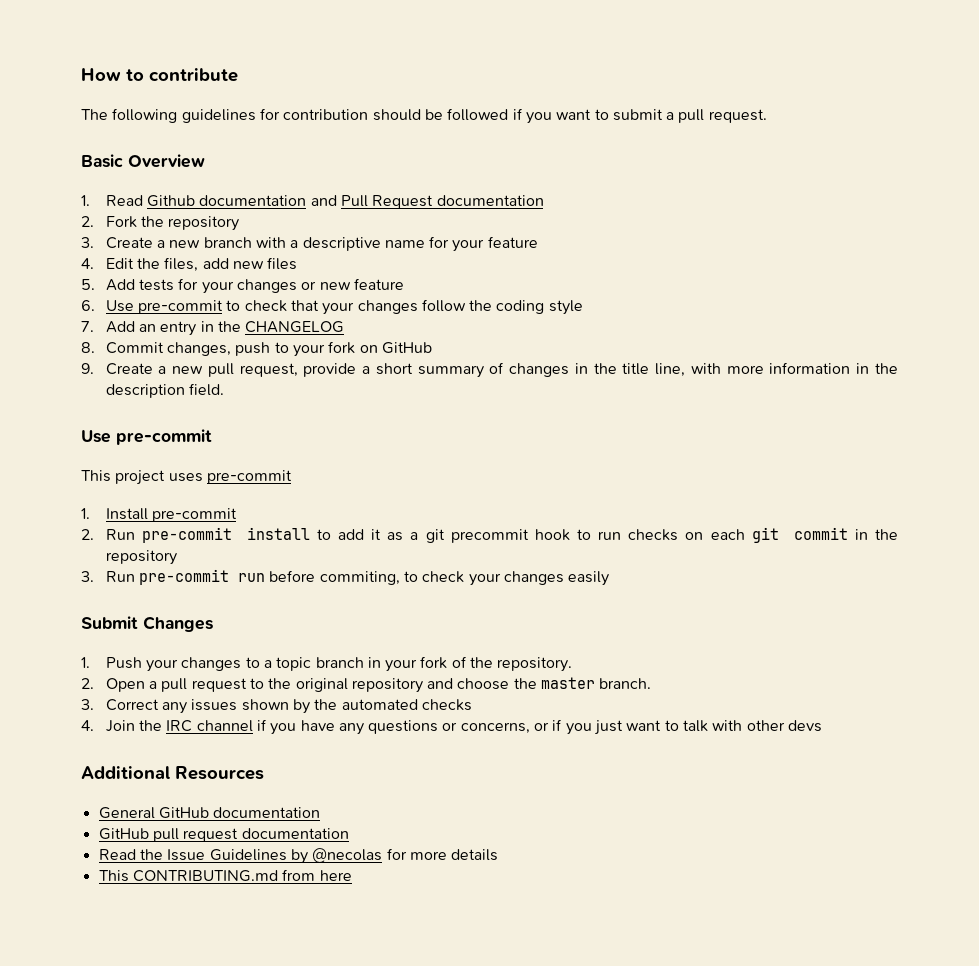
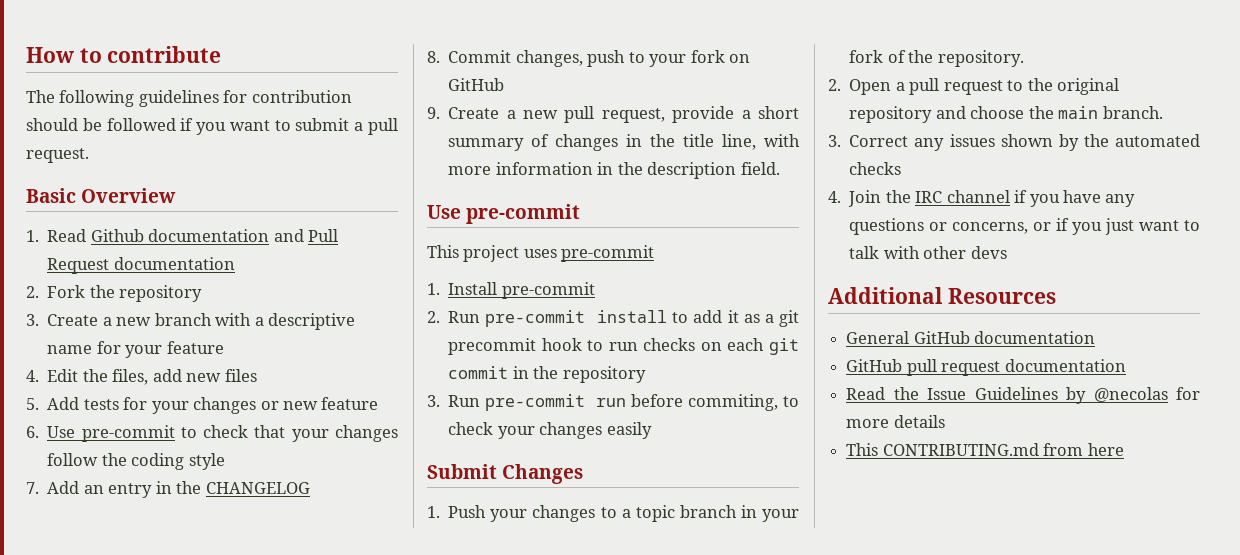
- 2. Open a pull request to the original repository and choose the master branch.
+ 2. Open a pull request to the original repository and choose the main branch.

